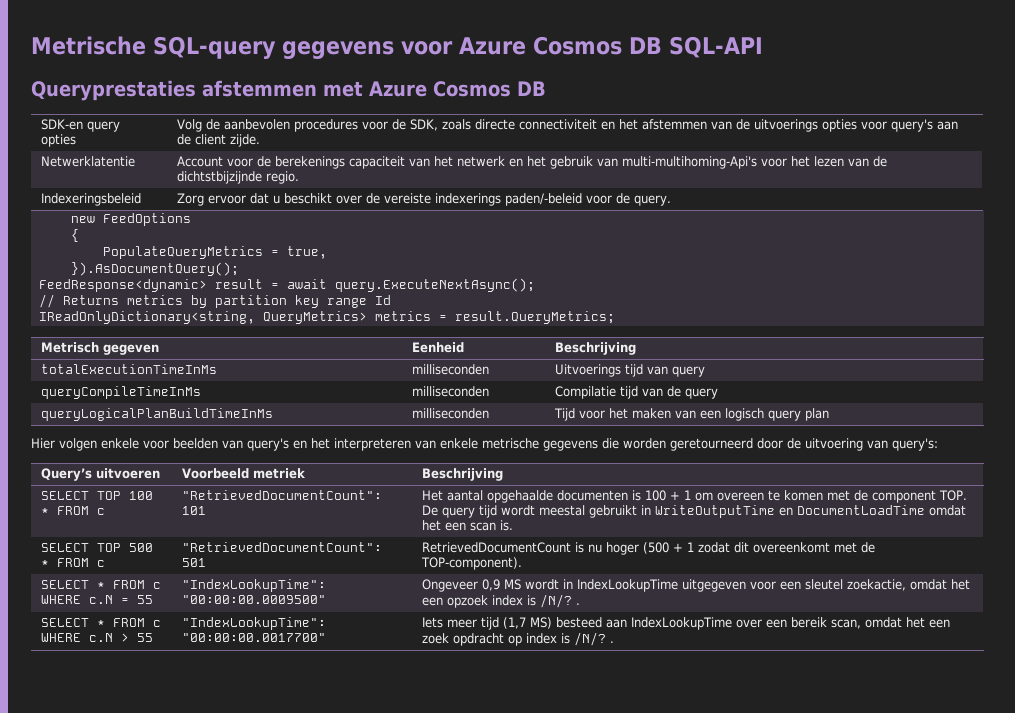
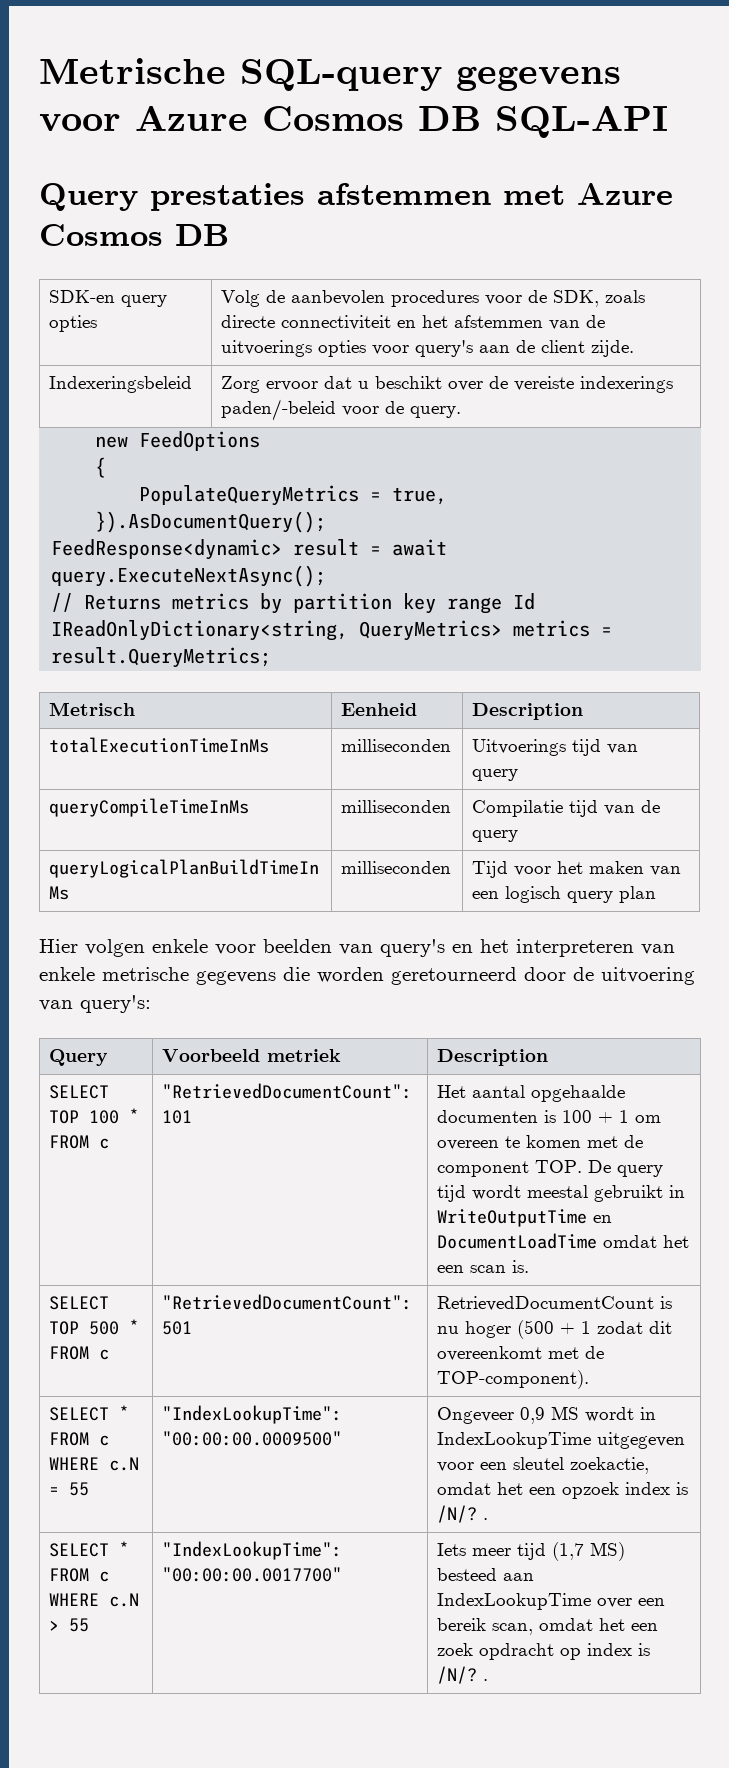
- Queryprestaties afstemmen met Azure Cosmos DB
+ Query prestaties afstemmen met Azure Cosmos DB
- Netwerklatentie | Account voor de berekenings capaciteit van het netwerk en het gebruik van multi-multihoming-Api's voor het lezen van de dichtstbijzijnde regio.
- Metrisch gegeven | Eenheid | Beschrijving
+ Metrisch | Eenheid | Description
- Query’s uitvoeren | Voorbeeld metriek | Beschrijving
+ Query | Voorbeeld metriek | Description

